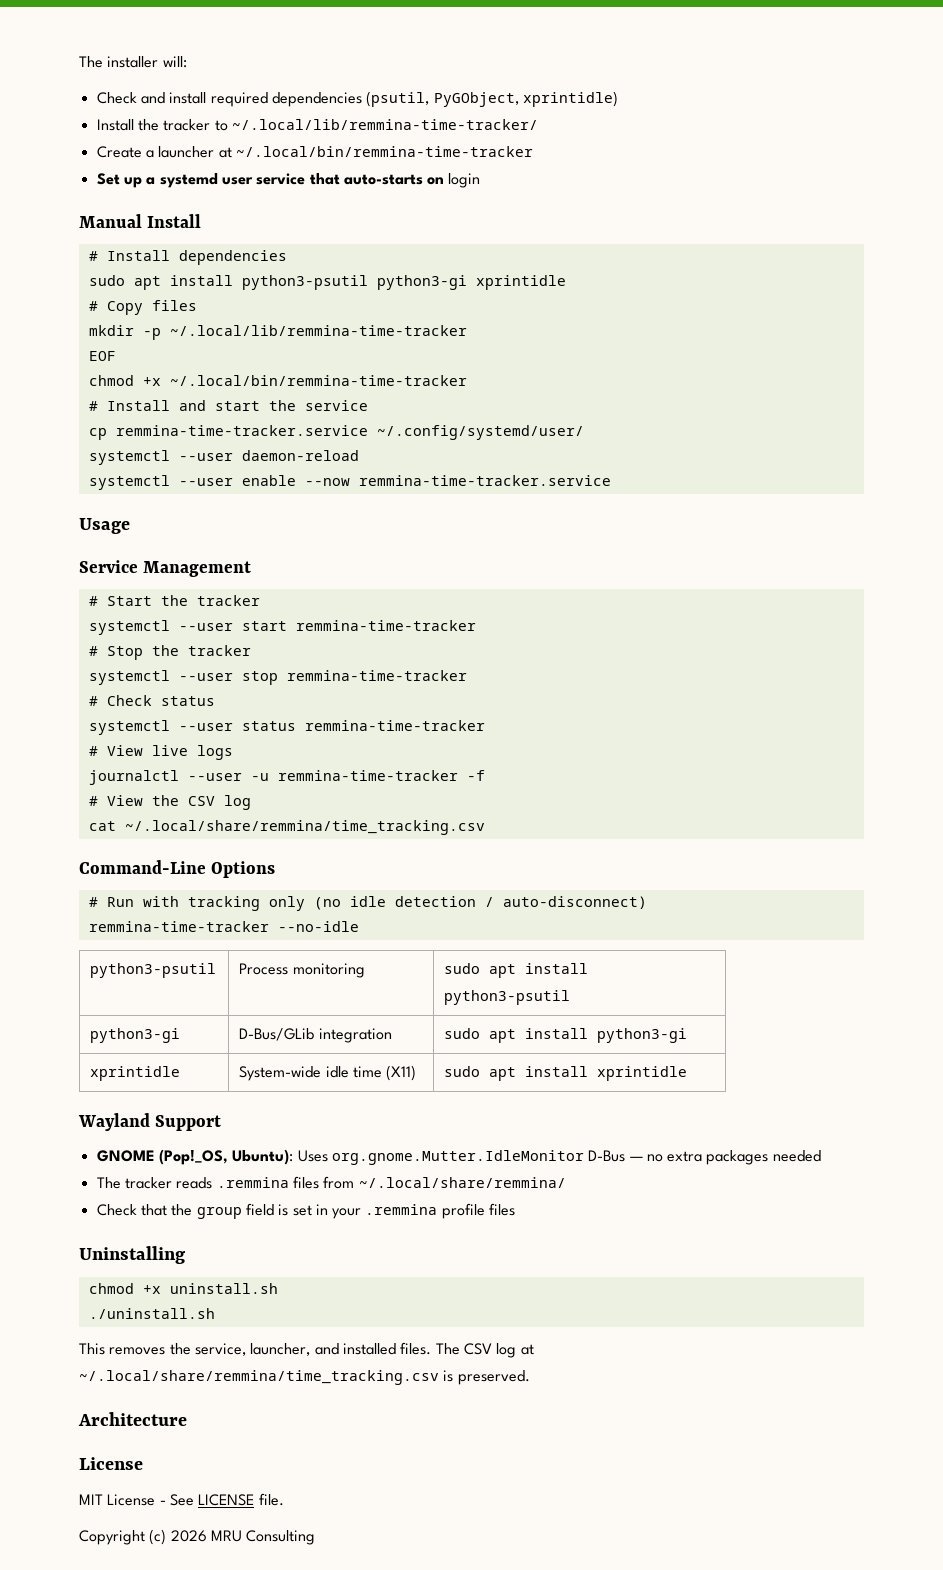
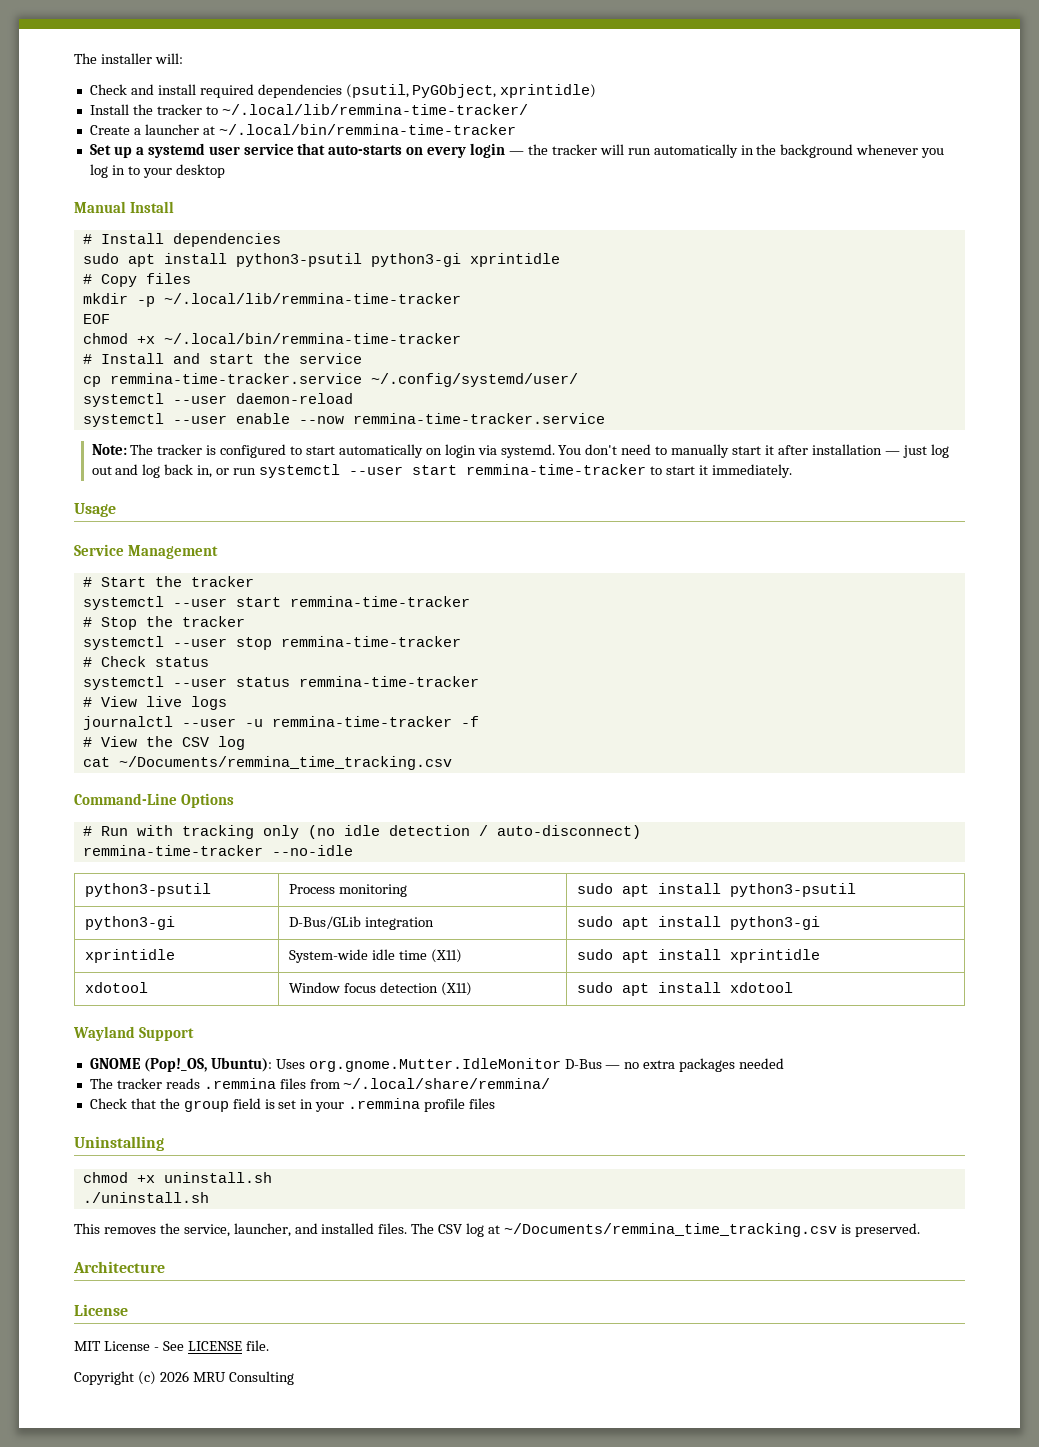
- Set up a systemd user service that auto-starts on login
+ Set up a systemd user service that auto-starts on every login — the tracker will run automatically in the background whenever you log in to your desktop
+ Note: The tracker is configured to start automatically on login via systemd. You don't need to manually start it after installation — just log out and log back in, or run systemctl --user start remmina-time-tracker to start it immediately.
- cat ~/.local/share/remmina/time_tracking.csv
+ cat ~/Documents/remmina_time_tracking.csv
+ xdotool | Window focus detection (X11) | sudo apt install xdotool
- The CSV log at ~/.local/share/remmina/time_tracking.csv is preserved.
+ The CSV log at ~/Documents/remmina_time_tracking.csv is preserved.

